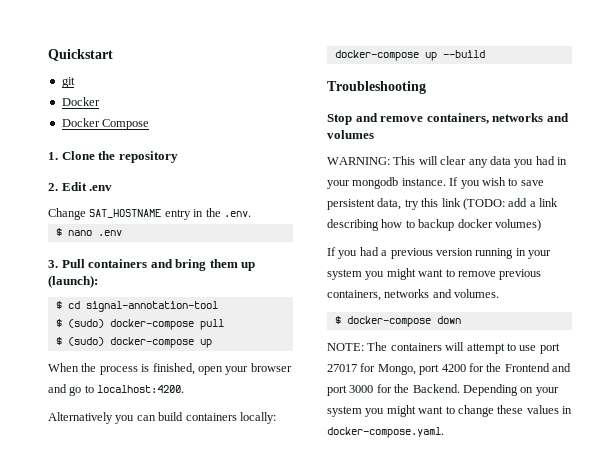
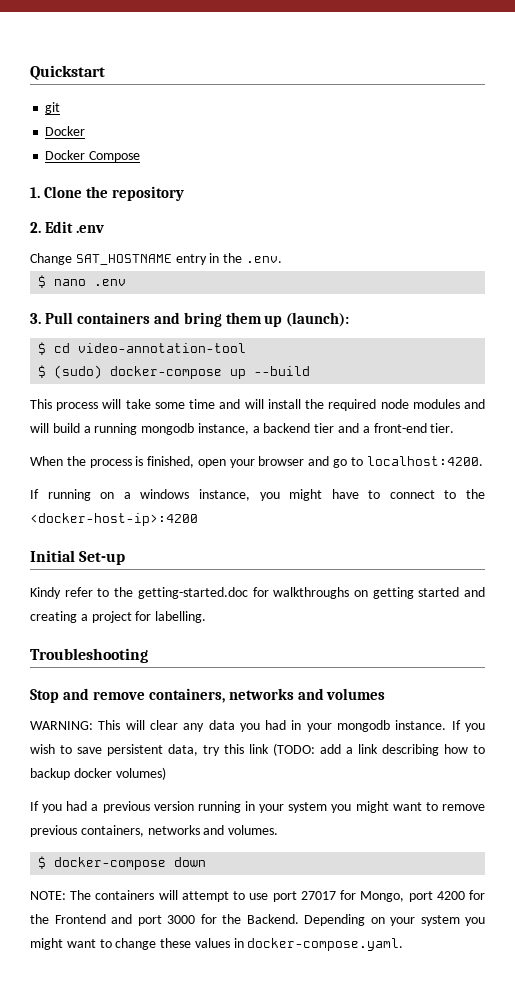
- $ cd signal-annotation-tool
- $ (sudo) docker-compose pull
+ $ cd video-annotation-tool
- $ (sudo) docker-compose up
+ $ (sudo) docker-compose up --build
+ This process will take some time and will install the required node modules and will build a running mongodb instance, a backend tier and a front-end tier.
- Alternatively you can build containers locally:
- docker-compose up --build
+ If running on a windows instance, you might have to connect to the <docker-host-ip>:4200
+ Initial Set-up
+ Kindy refer to the getting-started.doc for walkthroughs on getting started and creating a project for labelling.

